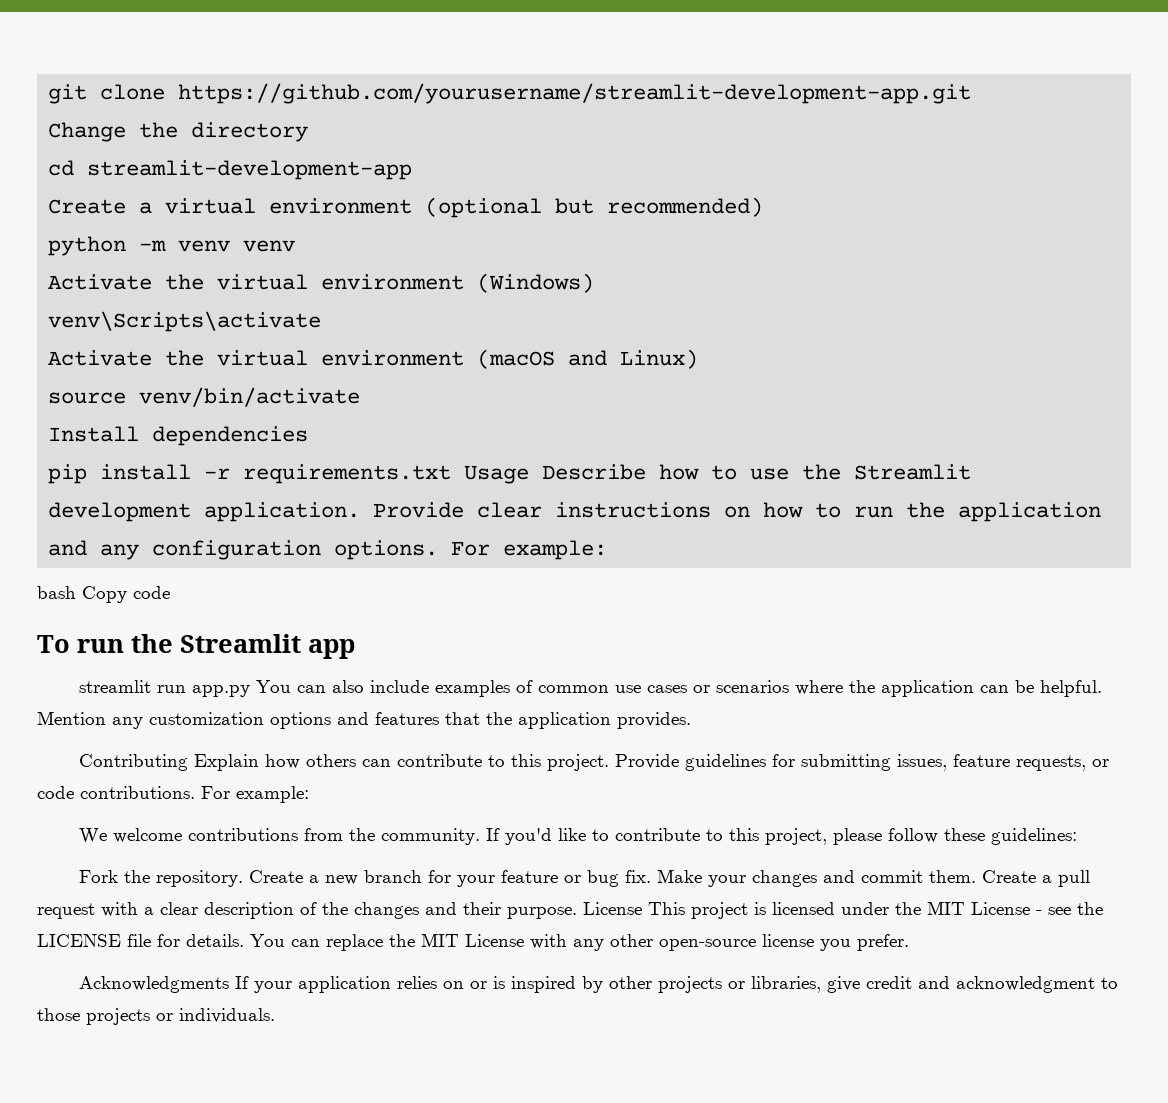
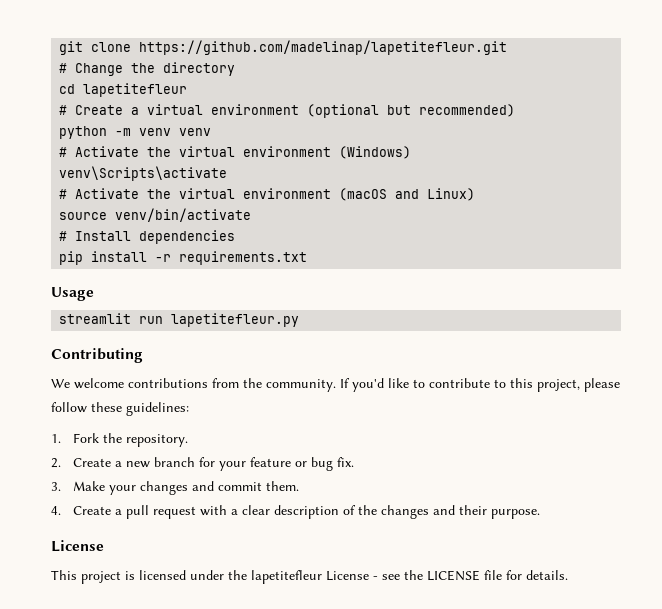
- git clone https://github.com/yourusername/streamlit-development-app.git
- Change the directory
+ git clone https://github.com/madelinap/lapetitefleur.git
+ # Change the directory
- cd streamlit-development-app
- Create a virtual environment (optional but recommended)
+ cd lapetitefleur
+ # Create a virtual environment (optional but recommended)
- Activate the virtual environment (Windows)
+ # Activate the virtual environment (Windows)
- Activate the virtual environment (macOS and Linux)
+ # Activate the virtual environment (macOS and Linux)
- Install dependencies
+ # Install dependencies
- pip install -r requirements.txt Usage Describe how to use the Streamlit development application. Provide clear instructions on how to run the application and any configuration options. For example:
- bash Copy code
- To run the Streamlit app
- streamlit run app.py You can also include examples of common use cases or scenarios where the application can be helpful. Mention any customization options and features that the application provides.
- Contributing Explain how others can contribute to this project. Provide guidelines for submitting issues, feature requests, or code contributions. For example:
+ pip install -r requirements.txt
+ Usage
+ streamlit run lapetitefleur.py
+ Contributing
- Fork the repository. Create a new branch for your feature or bug fix. Make your changes and commit them. Create a pull request with a clear description of the changes and their purpose. License This project is licensed under the MIT License - see the LICENSE file for details. You can replace the MIT License with any other open-source license you prefer.
- Acknowledgments If your application relies on or is inspired by other projects or libraries, give credit and acknowledgment to those projects or individuals.
+ 1. Fork the repository.
+ 2. Create a new branch for your feature or bug fix.
+ 3. Make your changes and commit them.
+ 4. Create a pull request with a clear description of the changes and their purpose.
+ License
+ This project is licensed under the lapetitefleur License - see the LICENSE file for details.

